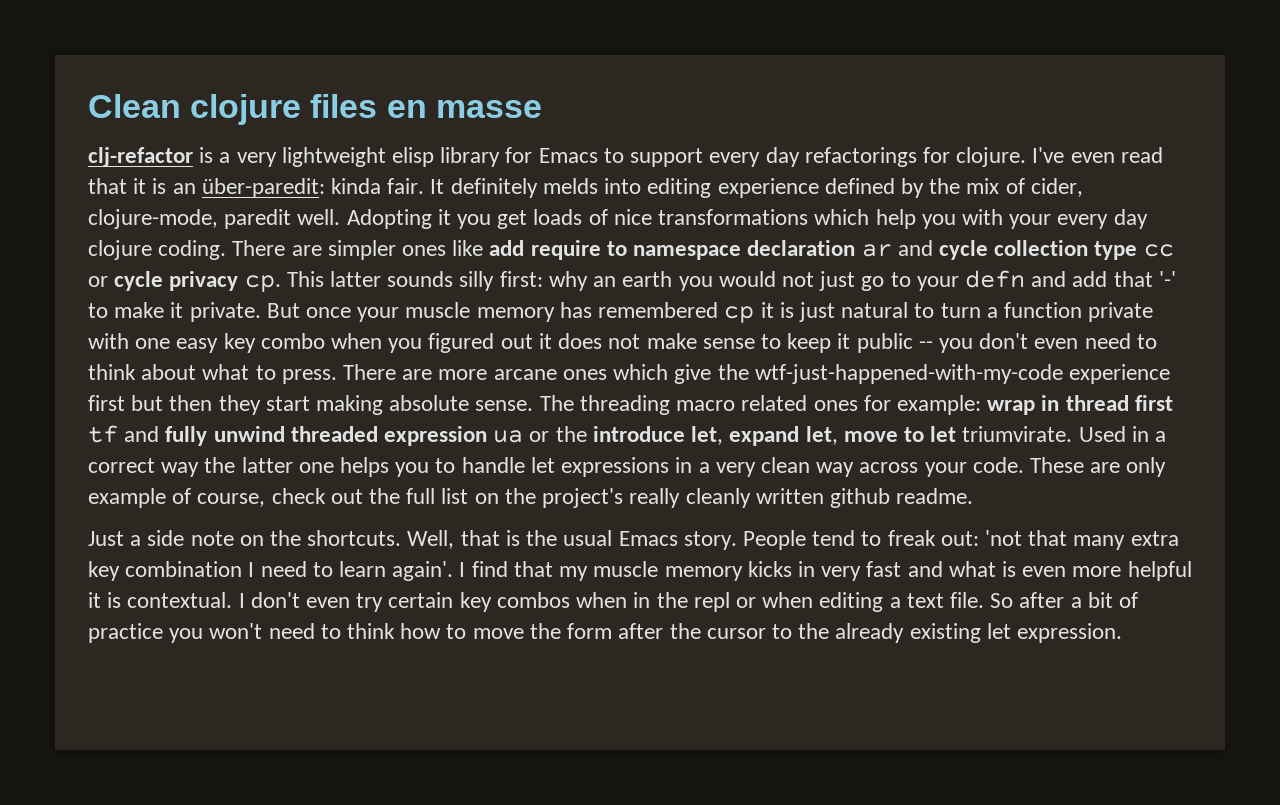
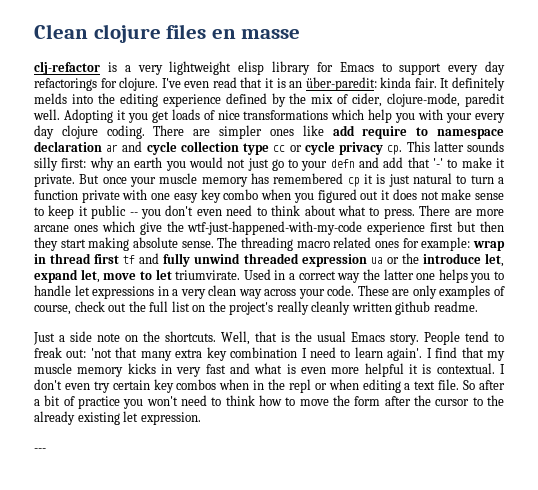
- It definitely melds into editing experience defined by the mix of cider, clojure-mode, paredit well.
+ It definitely melds into the editing experience defined by the mix of cider, clojure-mode, paredit well.
- These are only example of course, check out the full list on the project's really cleanly written github readme.
+ These are only examples of course, check out the full list on the project's really cleanly written github readme.
+ ---

